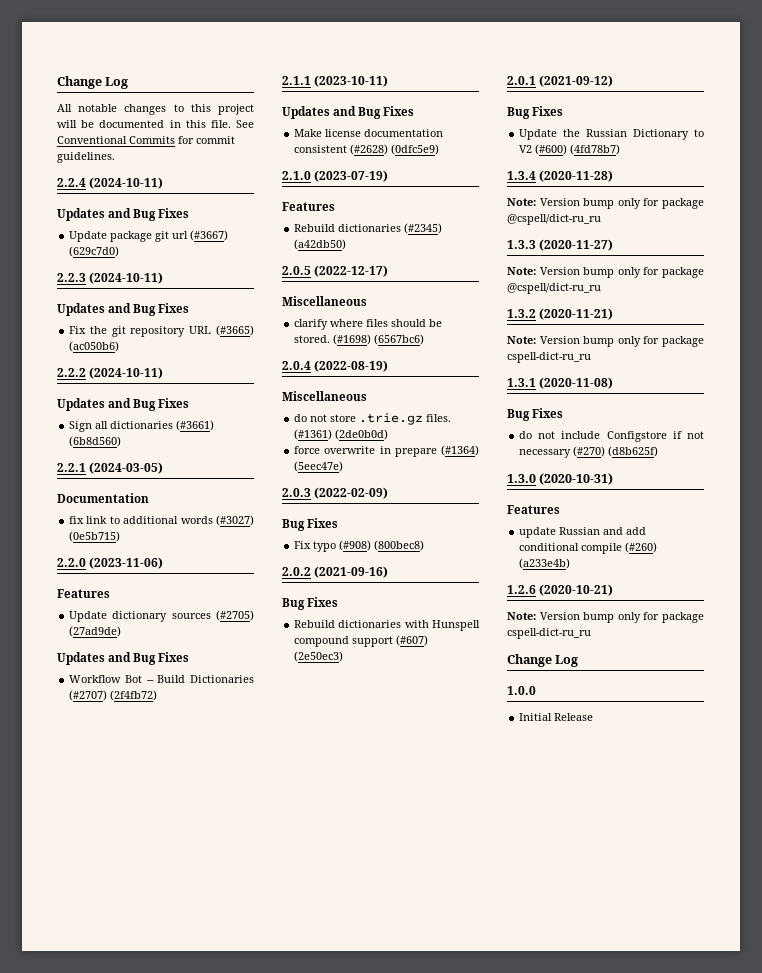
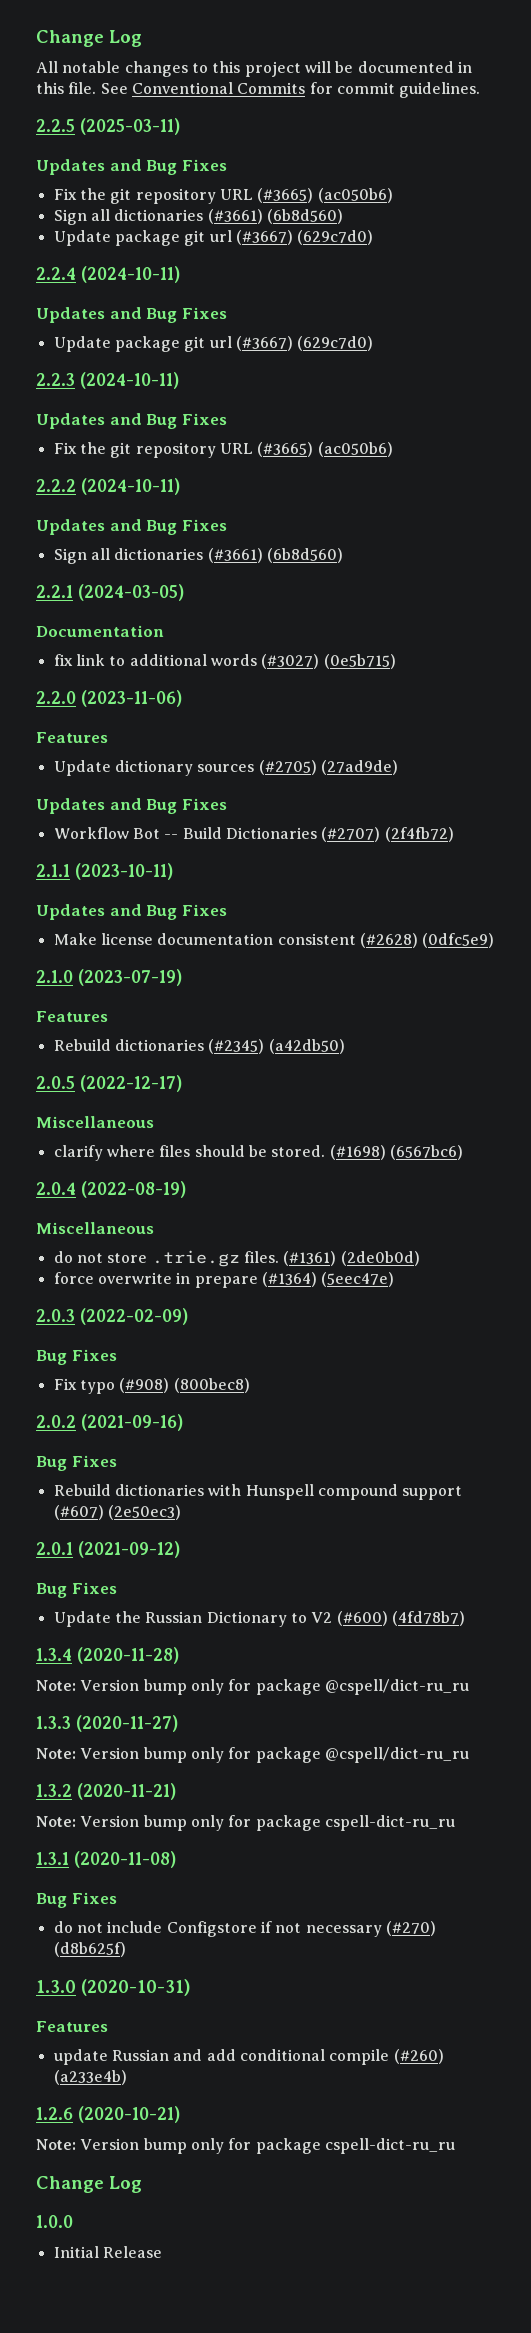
+ 2.2.5 (2025-03-11)
+ Updates and Bug Fixes
+ Fix the git repository URL (#3665) (ac050b6)
+ Sign all dictionaries (#3661) (6b8d560)
+ Update package git url (#3667) (629c7d0)

